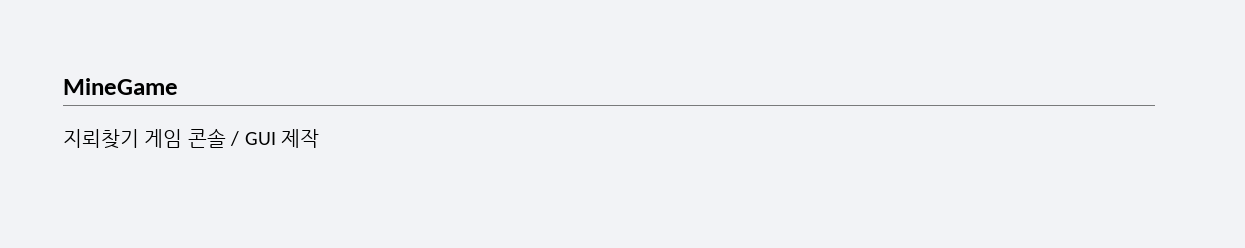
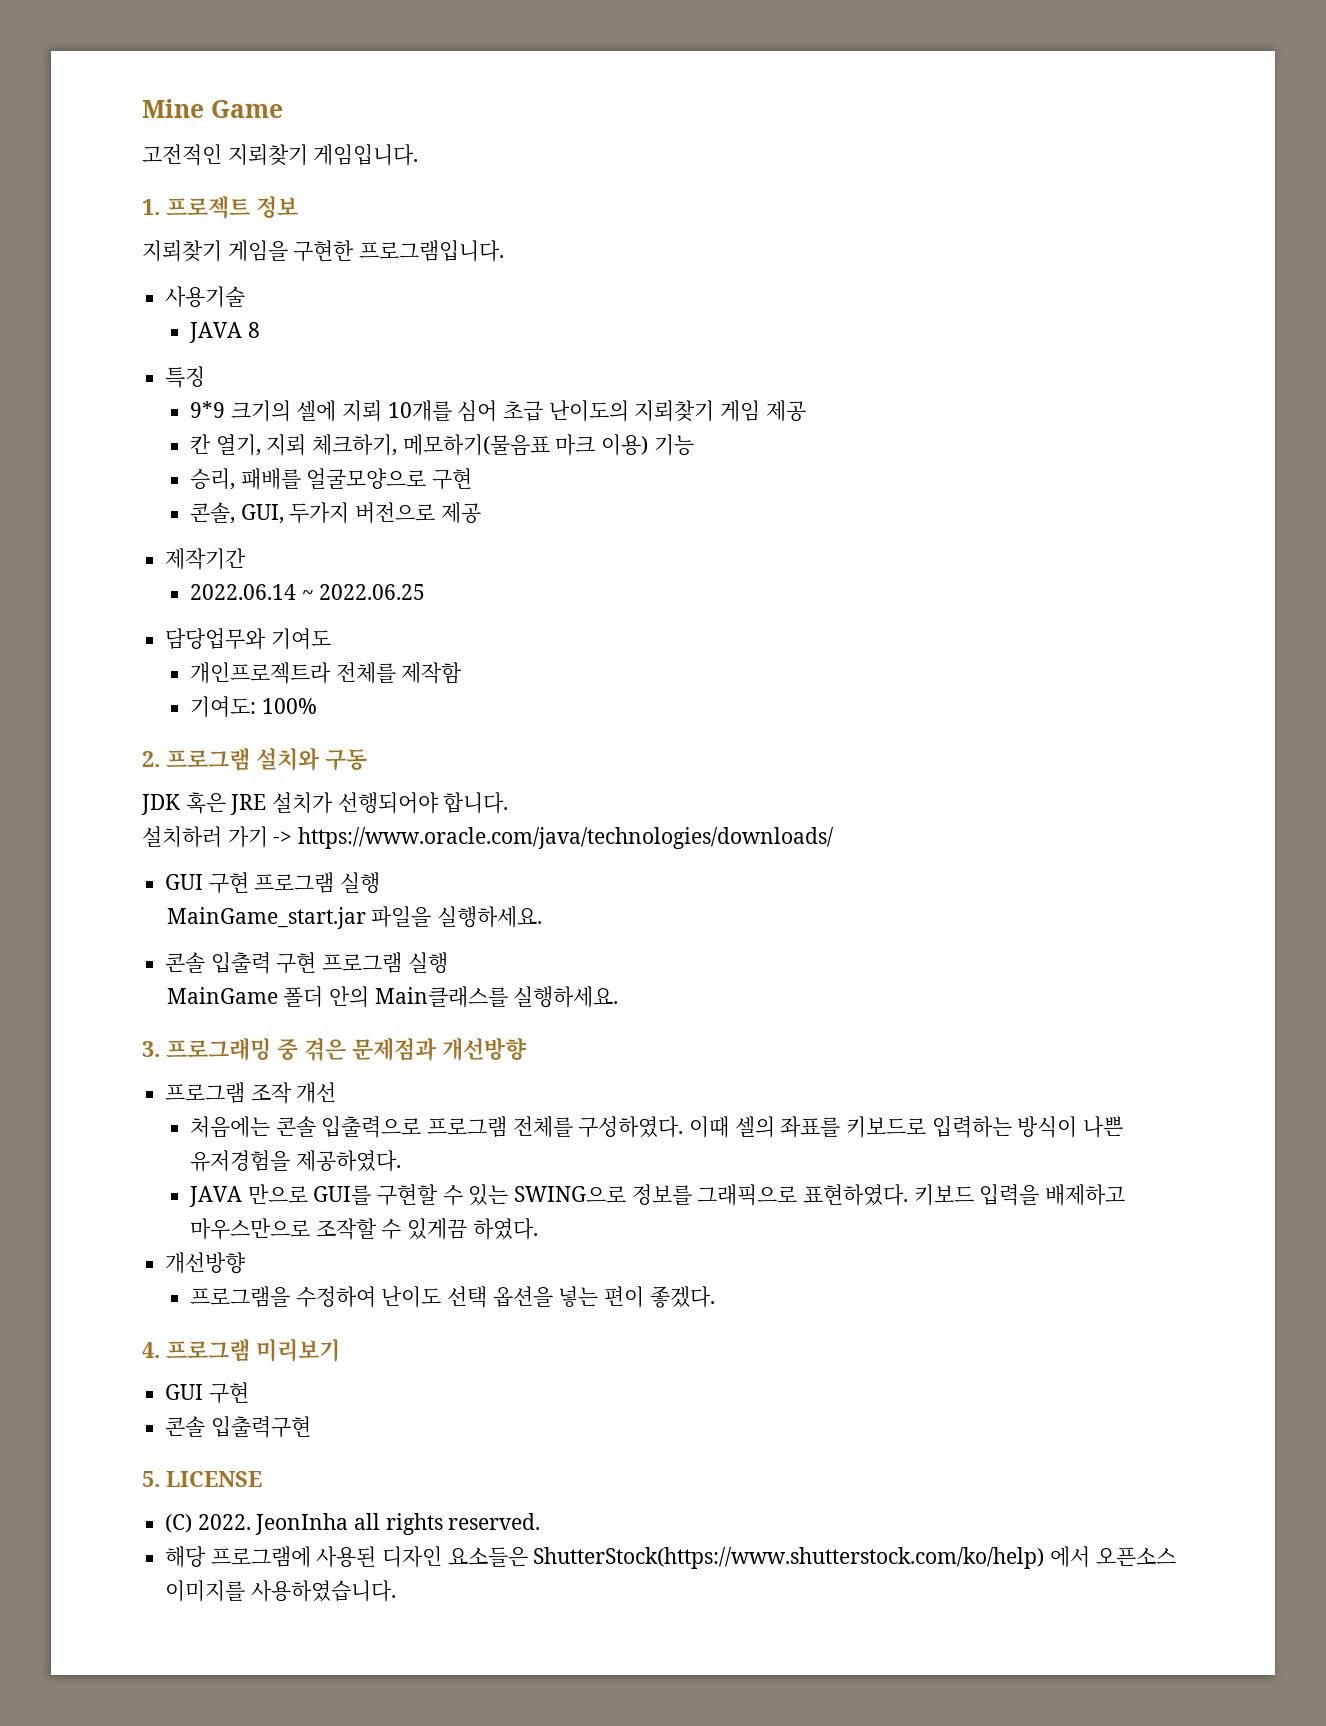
- MineGame
- 지뢰찾기 게임 콘솔 / GUI 제작
+ Mine Game
+ 고전적인 지뢰찾기 게임입니다.
+ 1. 프로젝트 정보
+ 지뢰찾기 게임을 구현한 프로그램입니다.
+ 사용기술
+ JAVA 8
+ 특징
+ 9*9 크기의 셀에 지뢰 10개를 심어 초급 난이도의 지뢰찾기 게임 제공
+ 칸 열기, 지뢰 체크하기, 메모하기(물음표 마크 이용) 기능
+ 승리, 패배를 얼굴모양으로 구현
+ 콘솔, GUI, 두가지 버전으로 제공
+ 제작기간
+ 2022.06.14 ~ 2022.06.25
+ 담당업무와 기여도
+ 개인프로젝트라 전체를 제작함
+ 기여도: 100%
+ 2. 프로그램 설치와 구동
+ JDK 혹은 JRE 설치가 선행되어야 합니다.
+ 설치하러 가기 -> https://www.oracle.com/java/technologies/downloads/
+ GUI 구현 프로그램 실행
+ MainGame_start.jar 파일을 실행하세요.
+ 콘솔 입출력 구현 프로그램 실행
+ MainGame 폴더 안의 Main클래스를 실행하세요.
+ 3. 프로그래밍 중 겪은 문제점과 개선방향
+ 프로그램 조작 개선
+ 처음에는 콘솔 입출력으로 프로그램 전체를 구성하였다. 이때 셀의 좌표를 키보드로 입력하는 방식이 나쁜 유저경험을 제공하였다.
+ JAVA 만으로 GUI를 구현할 수 있는 SWING으로 정보를 그래픽으로 표현하였다. 키보드 입력을 배제하고 마우스만으로 조작할 수 있게끔 하였다.
+ 개선방향
+ 프로그램을 수정하여 난이도 선택 옵션을 넣는 편이 좋겠다.
+ 4. 프로그램 미리보기
+ GUI 구현
+ 콘솔 입출력구현
+ 5. LICENSE
+ (C) 2022. JeonInha all rights reserved.
+ 해당 프로그램에 사용된 디자인 요소들은 ShutterStock(https://www.shutterstock.com/ko/help) 에서 오픈소스 이미지를 사용하였습니다.

